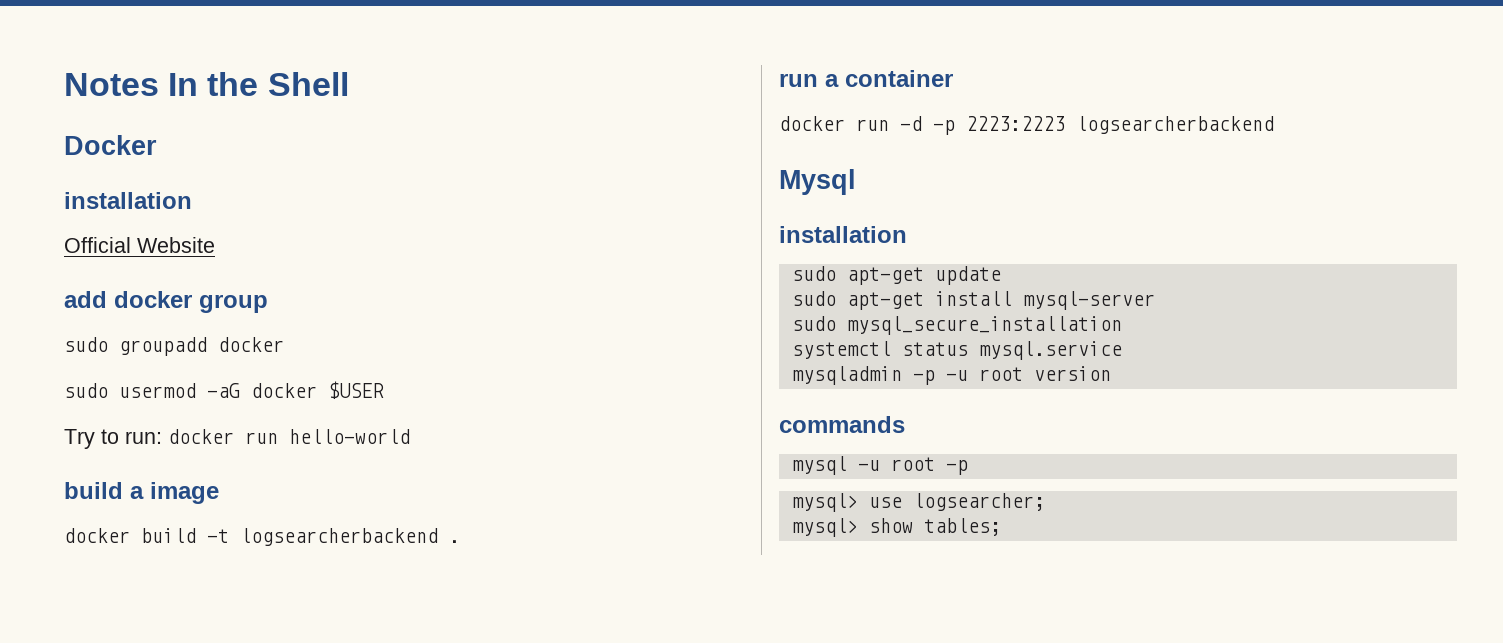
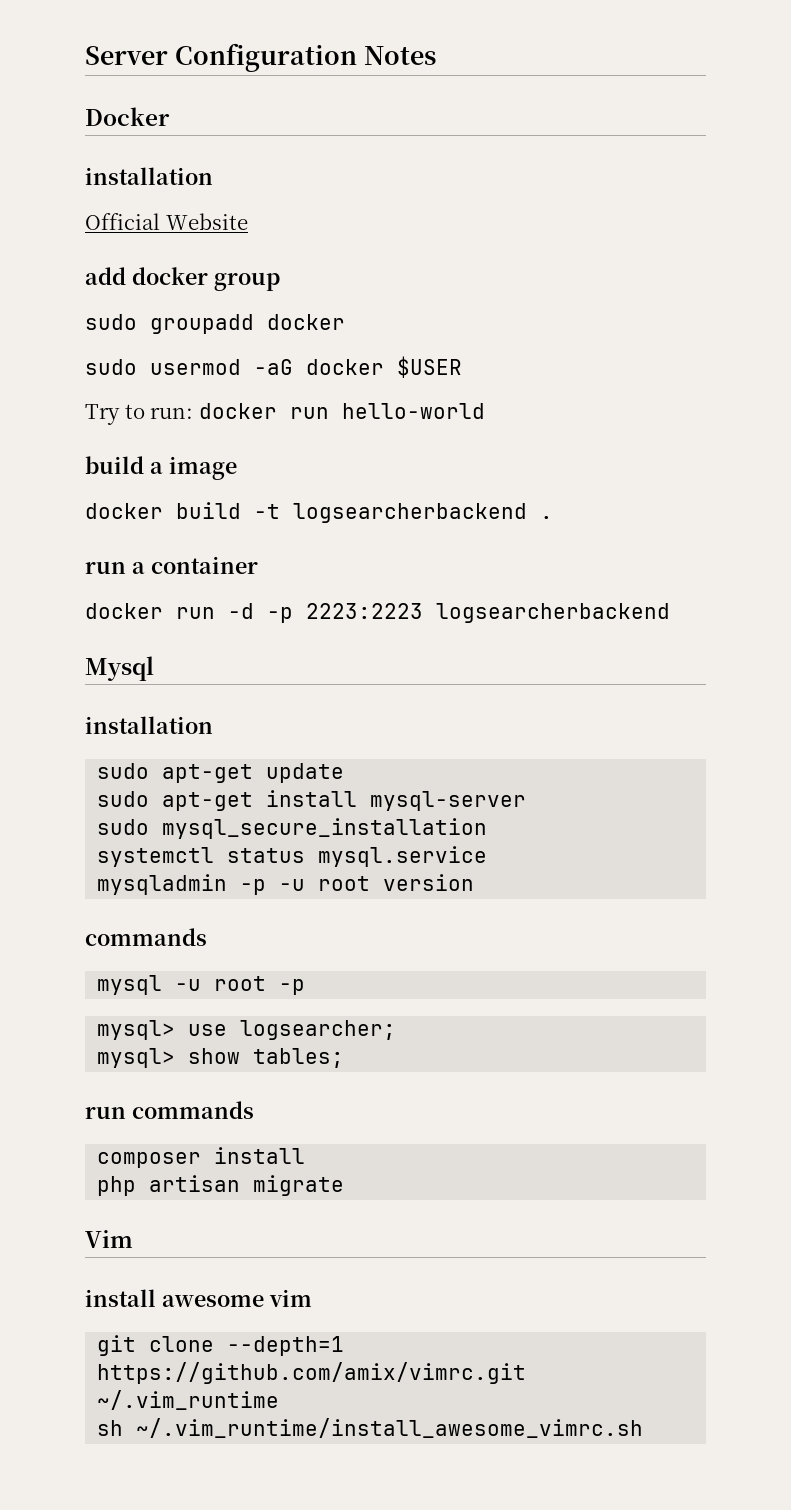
- Notes In the Shell
+ Server Configuration Notes
+ run commands
+ composer install
+ php artisan migrate
+ Vim
+ install awesome vim
+ git clone --depth=1 https://github.com/amix/vimrc.git ~/.vim_runtime
+ sh ~/.vim_runtime/install_awesome_vimrc.sh

